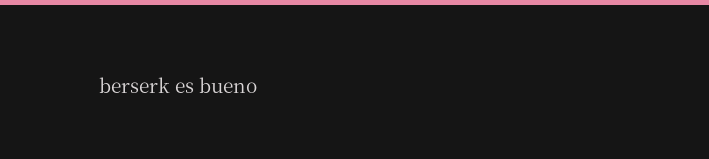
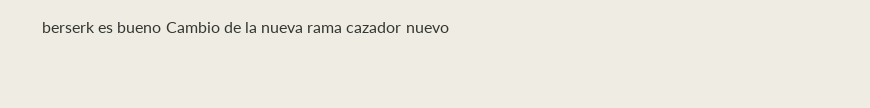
- berserk es bueno
+ berserk es bueno Cambio de la nueva rama cazador nuevo

